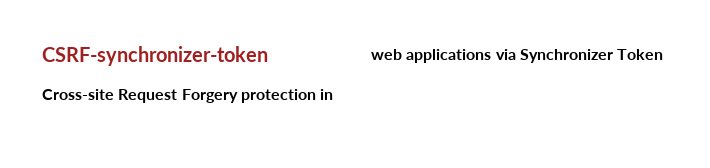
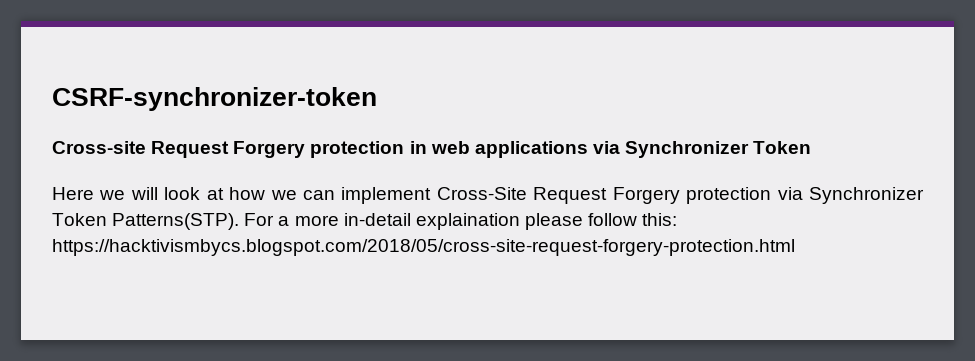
+ Here we will look at how we can implement Cross-Site Request Forgery protection via Synchronizer Token Patterns(STP). For a more in-detail explaination please follow this: https://hacktivismbycs.blogspot.com/2018/05/cross-site-request-forgery-protection.html

